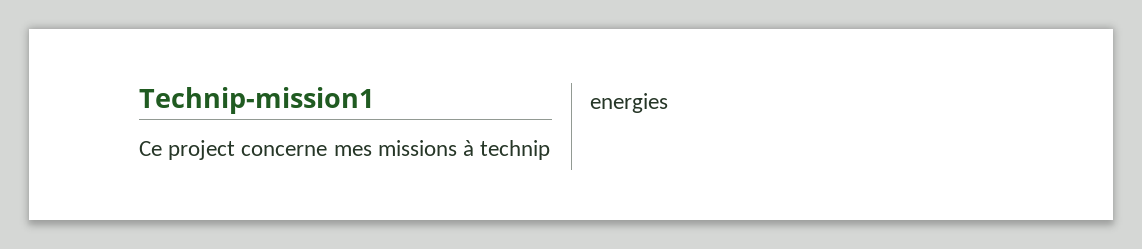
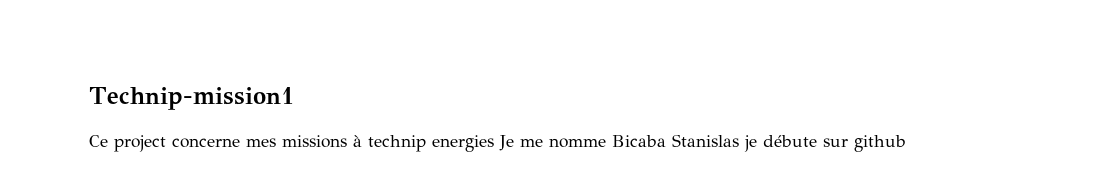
- Ce project concerne mes missions à technip energies
+ Ce project concerne mes missions à technip energies Je me nomme Bicaba Stanislas je débute sur github

